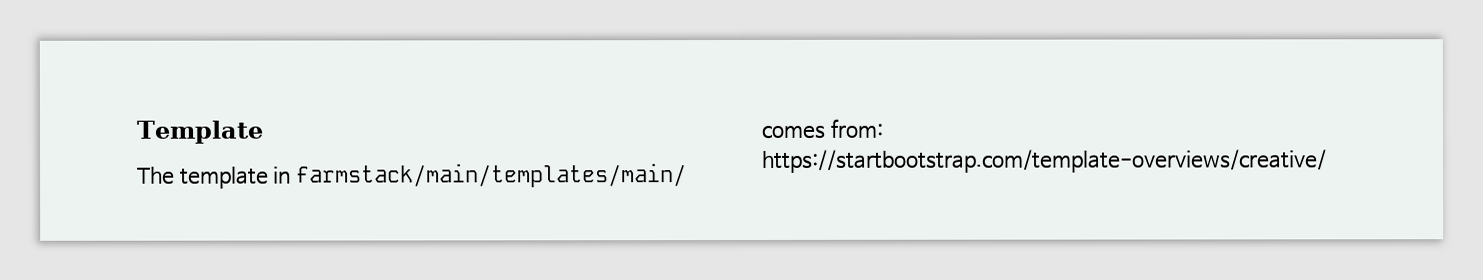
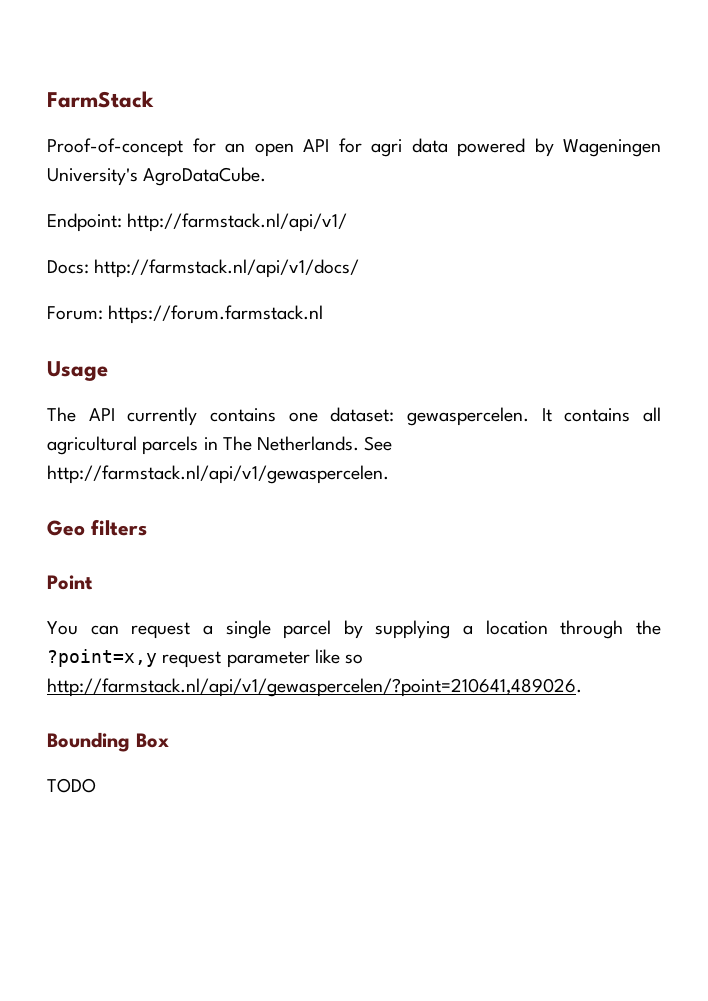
- Template
- The template in farmstack/main/templates/main/ comes from: https://startbootstrap.com/template-overviews/creative/
+ FarmStack
+ Proof-of-concept for an open API for agri data powered by Wageningen University's AgroDataCube.
+ Endpoint: http://farmstack.nl/api/v1/
+ Docs: http://farmstack.nl/api/v1/docs/
+ Forum: https://forum.farmstack.nl
+ Usage
+ The API currently contains one dataset: gewaspercelen. It contains all agricultural parcels in The Netherlands. See http://farmstack.nl/api/v1/gewaspercelen.
+ Geo filters
+ Point
+ You can request a single parcel by supplying a location through the ?point=x,y request parameter like so http://farmstack.nl/api/v1/gewaspercelen/?point=210641,489026.
+ Bounding Box
+ TODO

